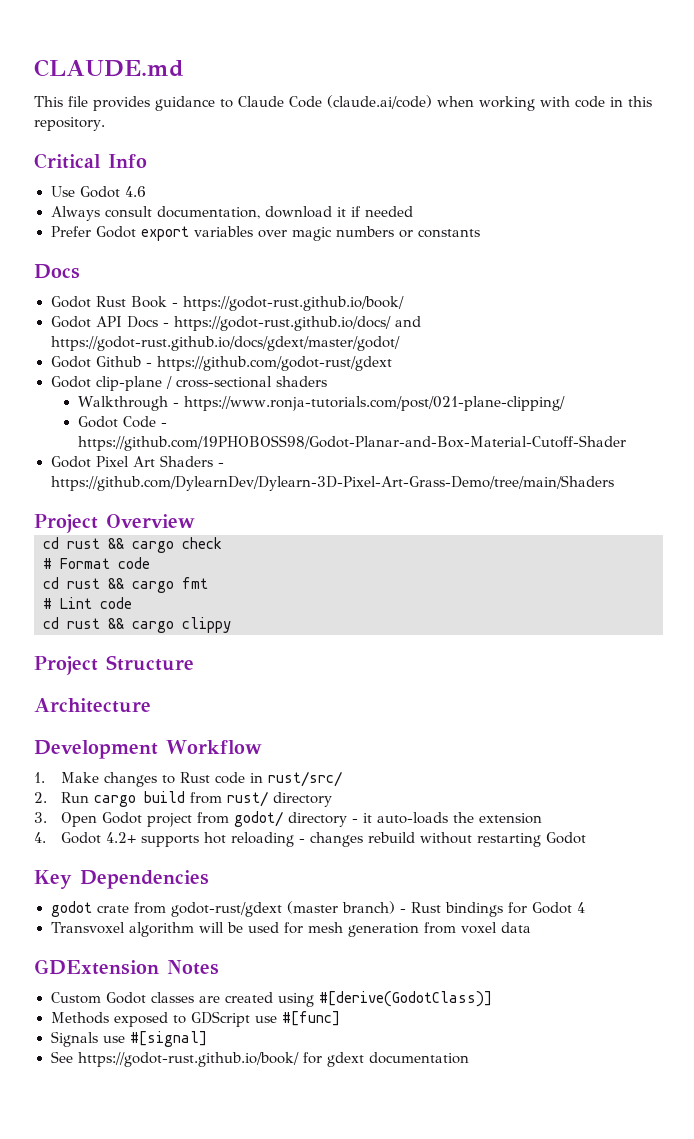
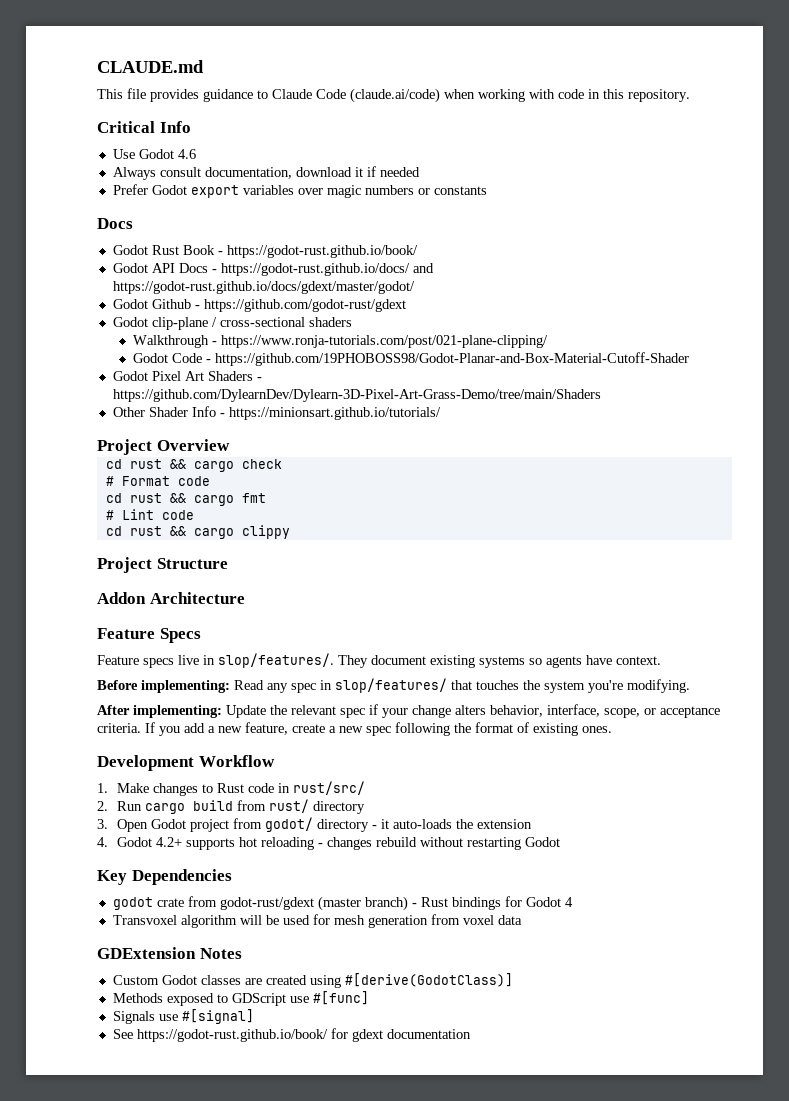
+ Other Shader Info - https://minionsart.github.io/tutorials/
- Architecture
+ Addon Architecture
+ Feature Specs
+ Feature specs live in slop/features/. They document existing systems so agents have context.
+ Before implementing: Read any spec in slop/features/ that touches the system you're modifying.
+ After implementing: Update the relevant spec if your change alters behavior, interface, scope, or acceptance criteria. If you add a new feature, create a new spec following the format of existing ones.

